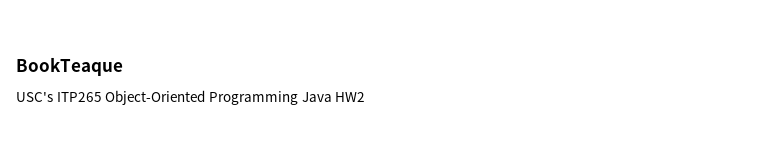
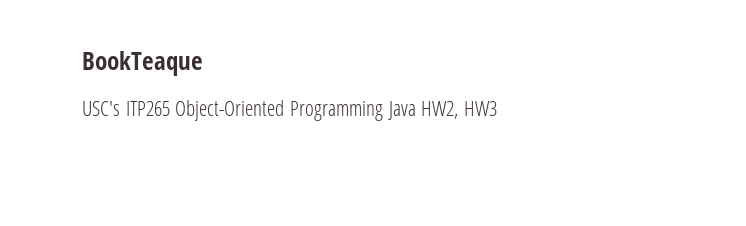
- USC's ITP265 Object-Oriented Programming Java HW2
+ USC's ITP265 Object-Oriented Programming Java HW2, HW3

